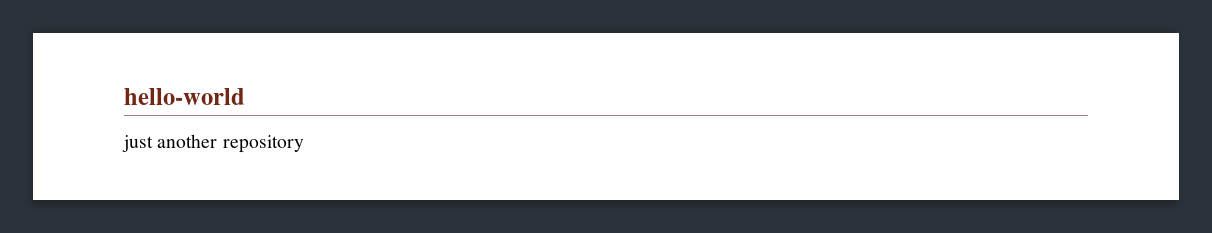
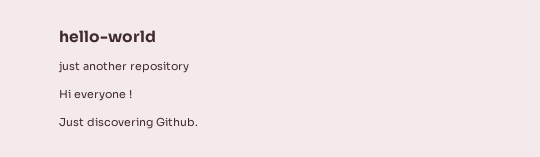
+ Hi everyone !
+ Just discovering Github.

